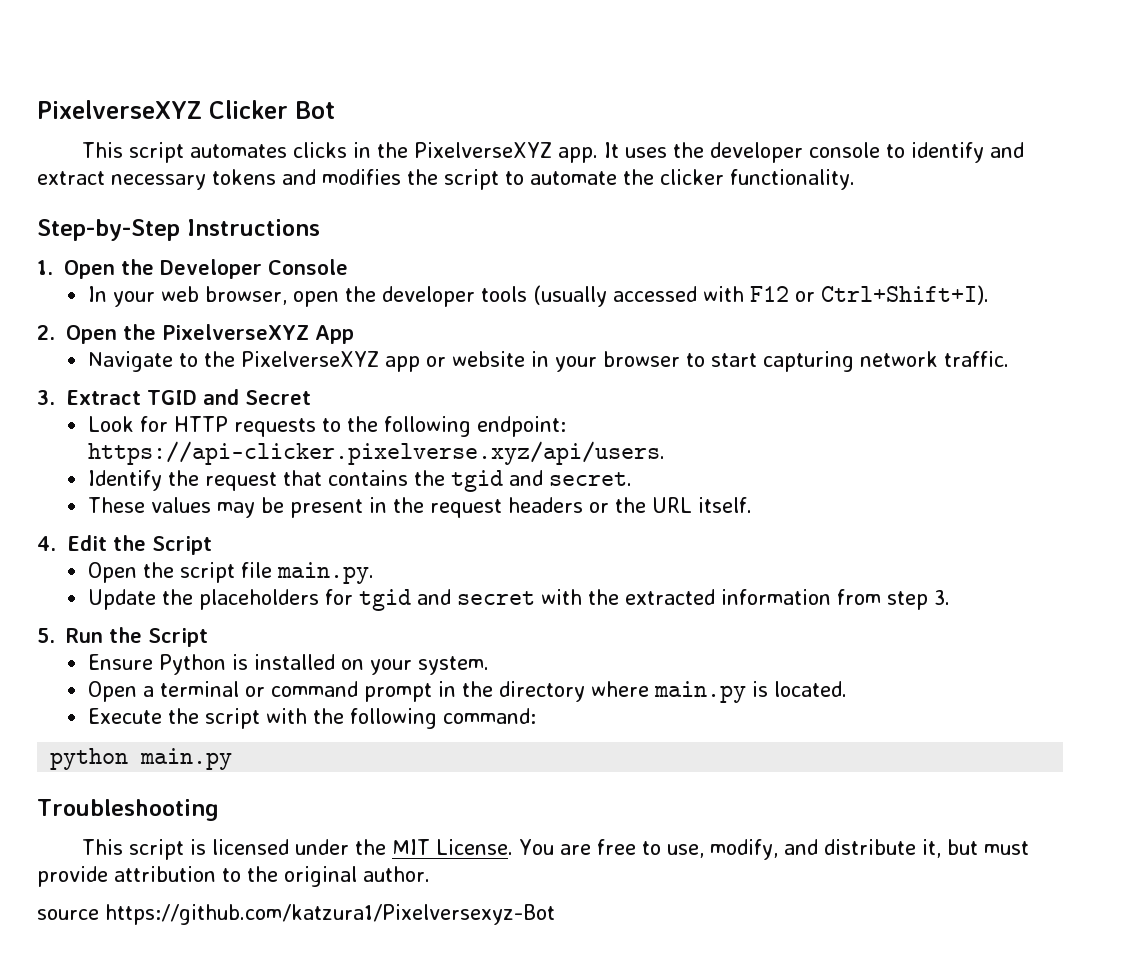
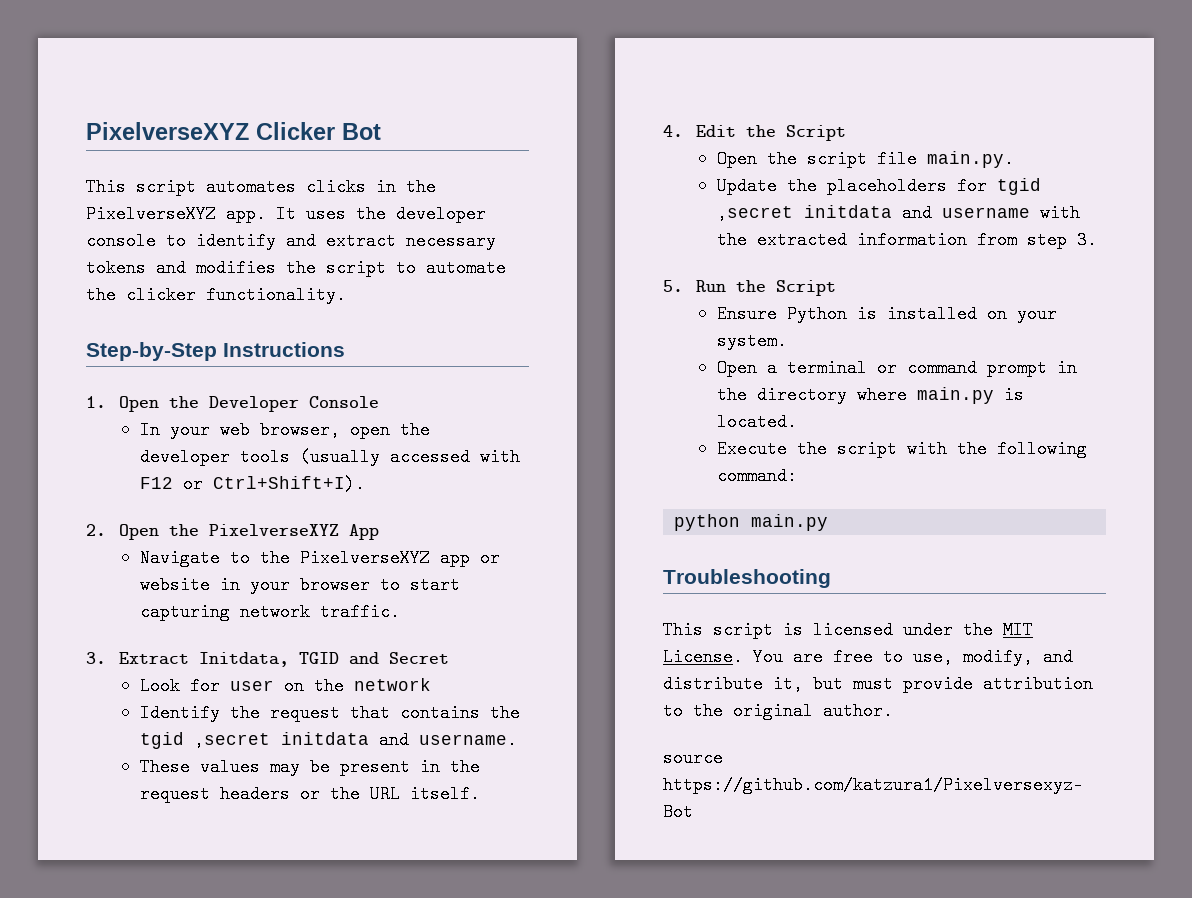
- 3. Extract TGID and Secret
+ 3. Extract Initdata, TGID and Secret
- Look for HTTP requests to the following endpoint: https://api-clicker.pixelverse.xyz/api/users.
+ Look for user on the network
- Identify the request that contains the tgid and secret.
+ Identify the request that contains the tgid ,secret initdata and username.
- Update the placeholders for tgid and secret with the extracted information from step 3.
+ Update the placeholders for tgid ,secret initdata and username with the extracted information from step 3.

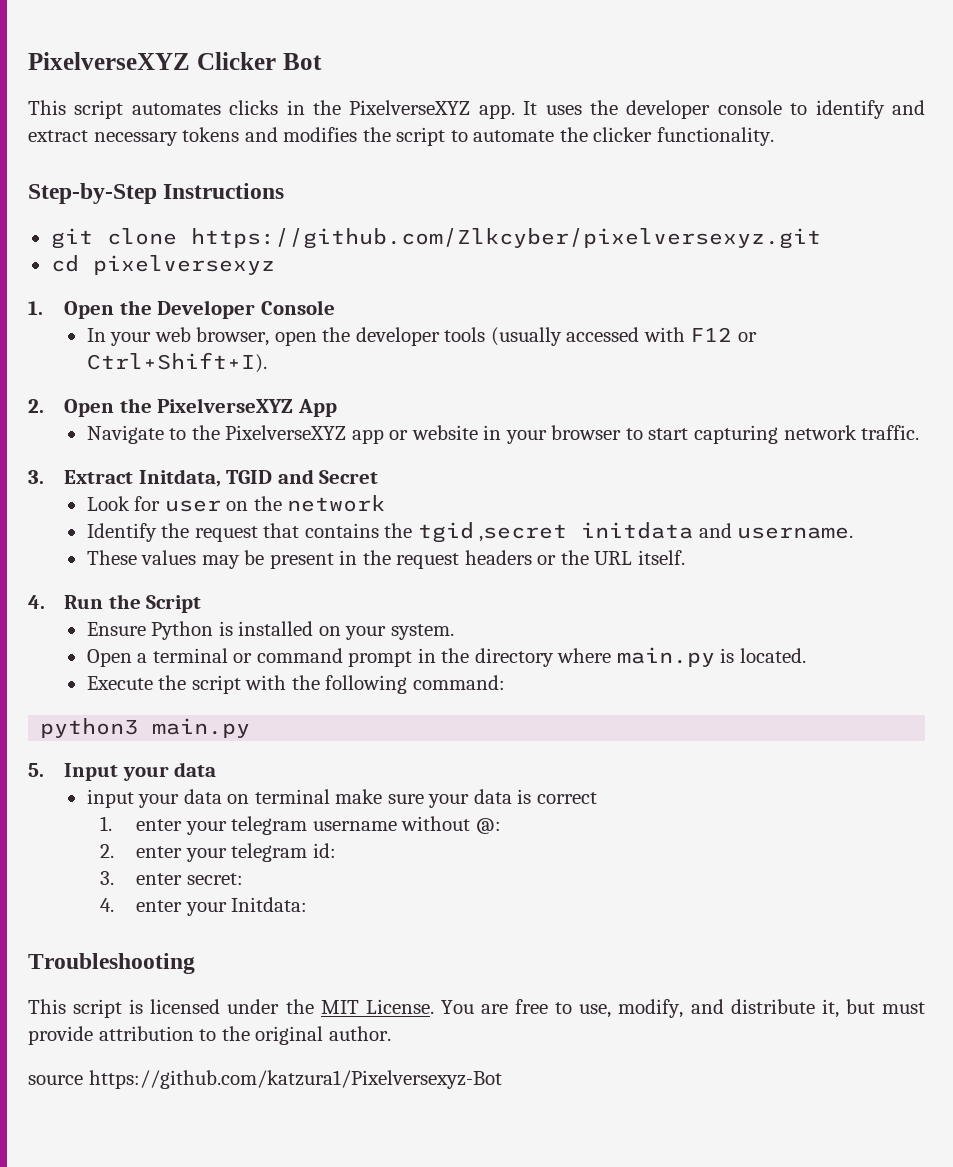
+ git clone https://github.com/Zlkcyber/pixelversexyz.git
+ cd pixelversexyz
- 4. Edit the Script
- Open the script file main.py.
- Update the placeholders for tgid ,secret initdata and username with the extracted information from step 3.
- 5. Run the Script
+ 4. Run the Script
- python main.py
+ python3 main.py
+ 5. Input your data
+ input your data on terminal make sure your data is correct
+ 1. enter your telegram username without @:
+ 2. enter your telegram id:
+ 3. enter secret:
+ 4. enter your Initdata:

